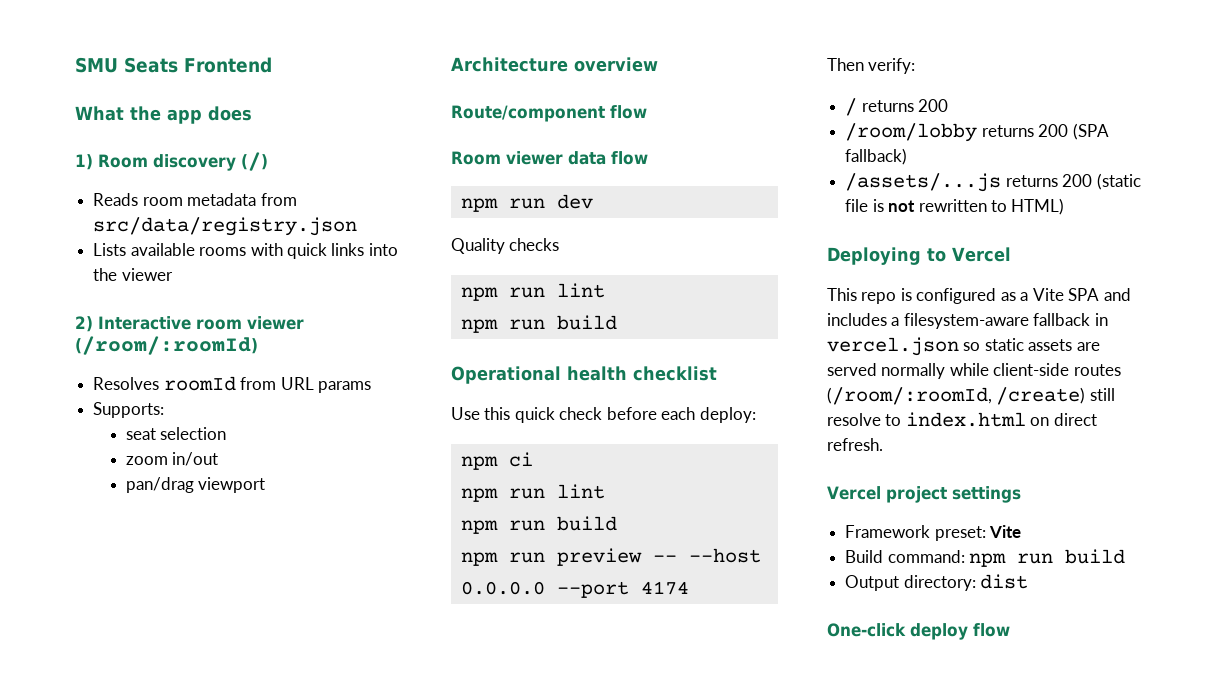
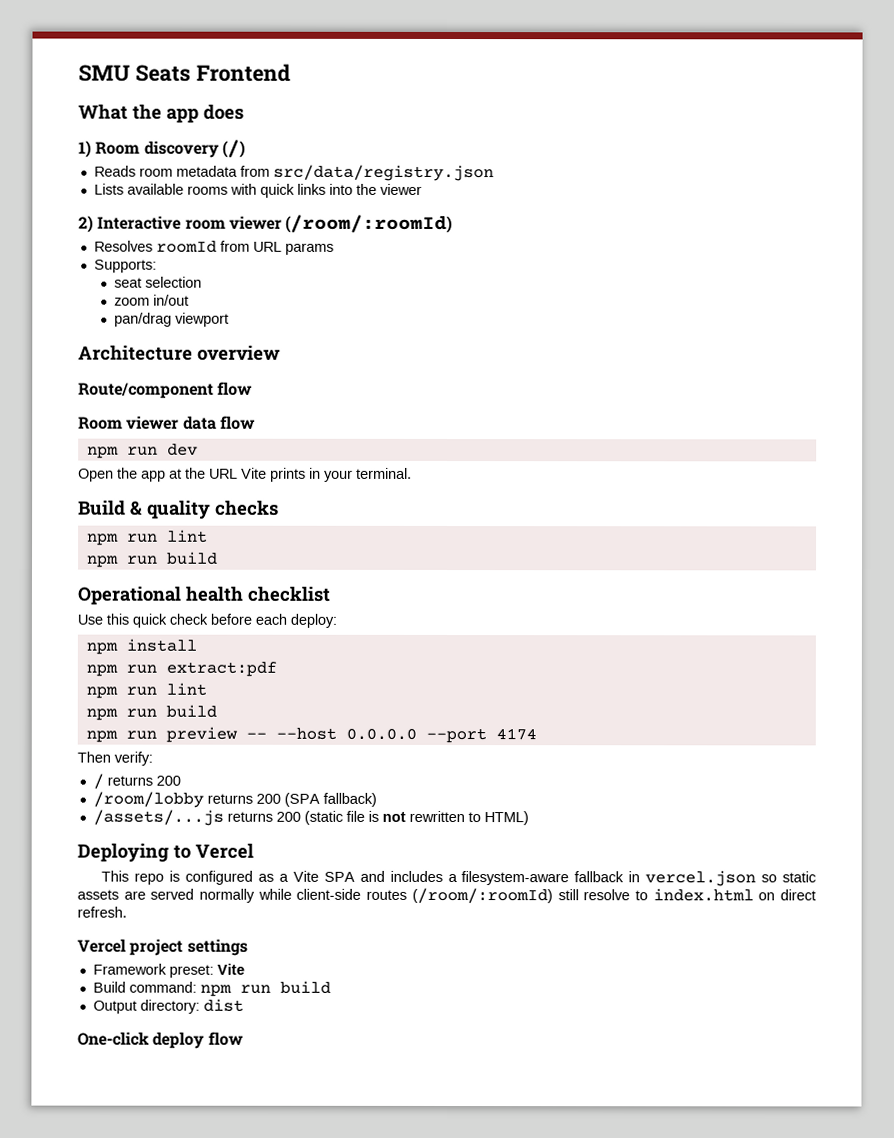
- Quality checks
+ Open the app at the URL Vite prints in your terminal.
+ Build & quality checks
- npm ci
+ npm install
+ npm run extract:pdf
- This repo is configured as a Vite SPA and includes a filesystem-aware fallback in vercel.json so static assets are served normally while client-side routes (/room/:roomId, /create) still resolve to index.html on direct refresh.
+ This repo is configured as a Vite SPA and includes a filesystem-aware fallback in vercel.json so static assets are served normally while client-side routes (/room/:roomId) still resolve to index.html on direct refresh.

